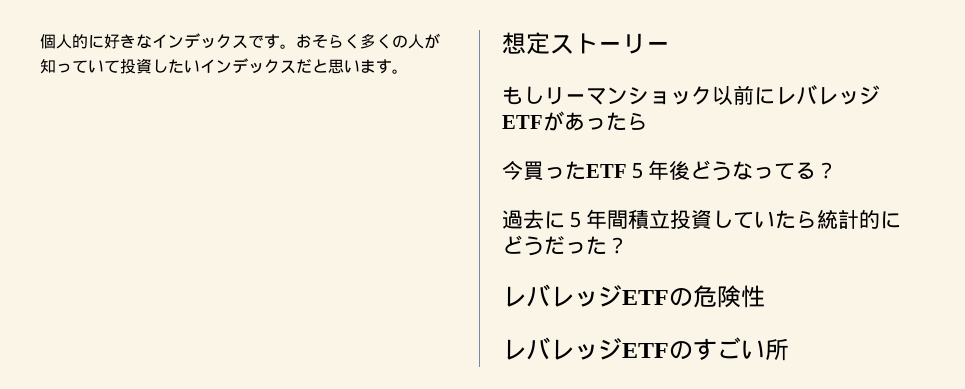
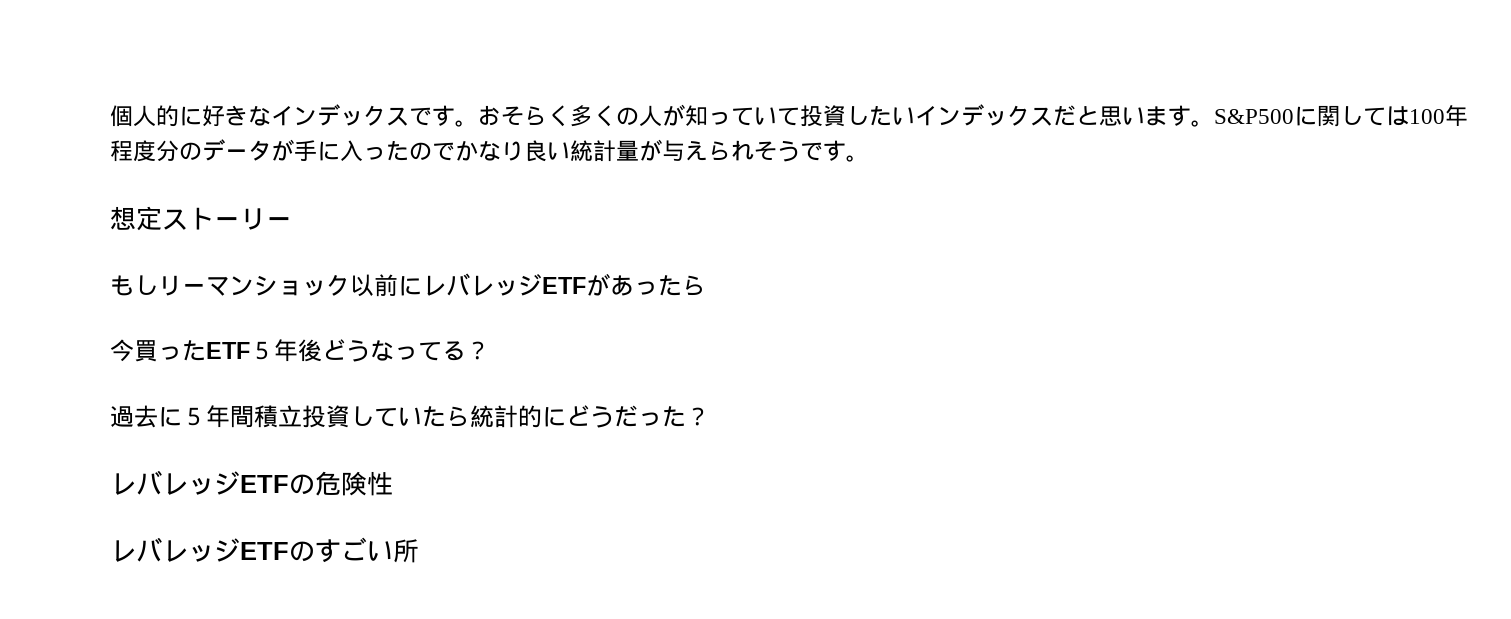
+ S&P500に関しては100年程度分のデータが手に入ったのでかなり良い統計量が与えられそうです。

